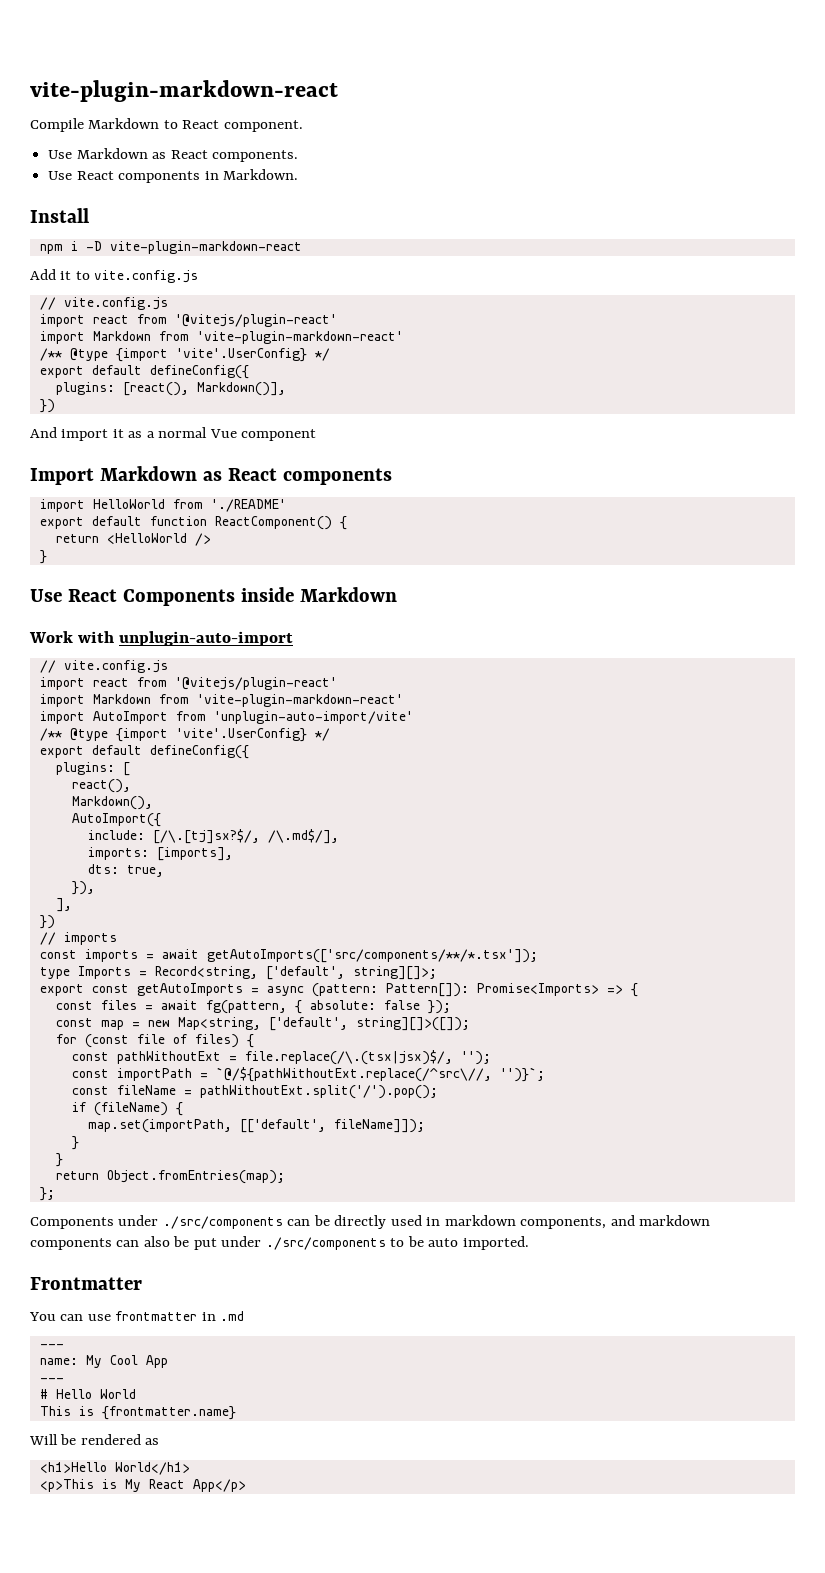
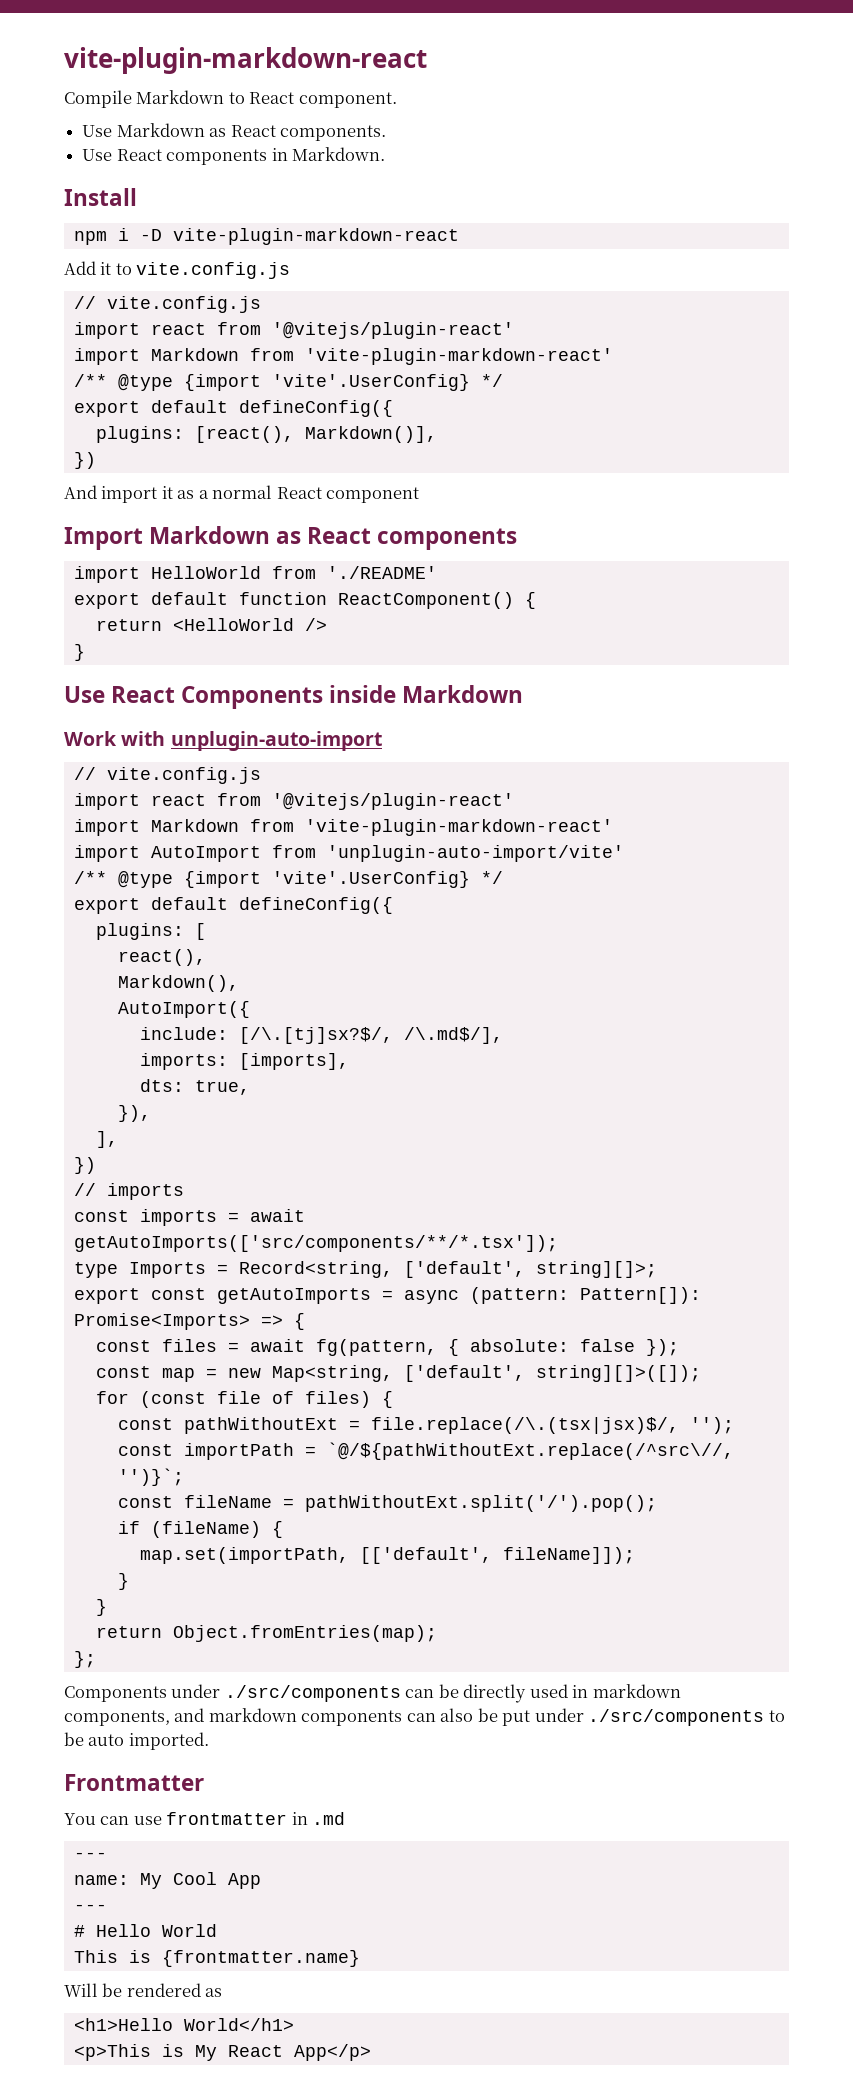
- And import it as a normal Vue component
+ And import it as a normal React component

